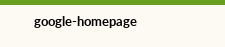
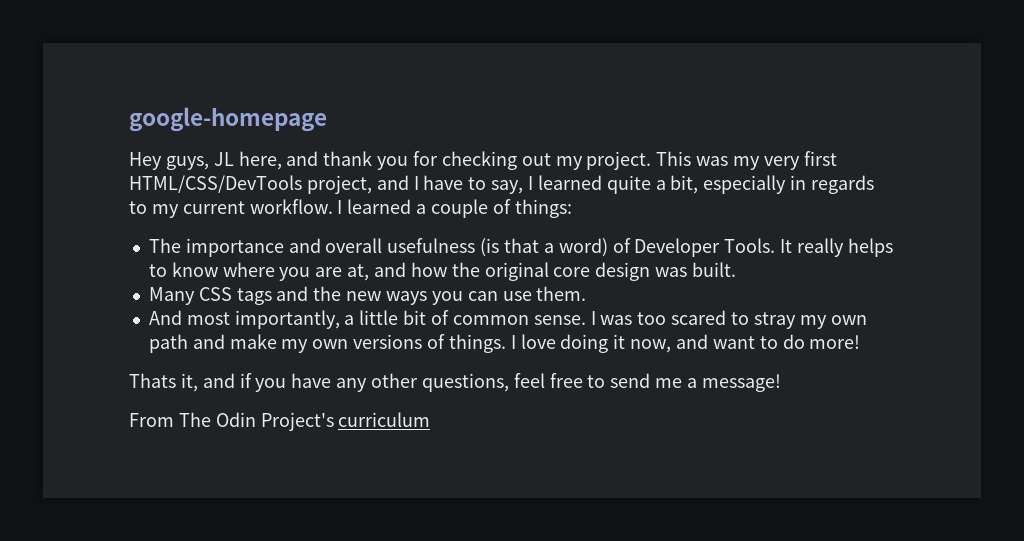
+ Hey guys, JL here, and thank you for checking out my project. This was my very first HTML/CSS/DevTools project, and I have to say, I learned quite a bit, especially in regards to my current workflow. I learned a couple of things:
+ The importance and overall usefulness (is that a word) of Developer Tools. It really helps to know where you are at, and how the original core design was built.
+ Many CSS tags and the new ways you can use them.
+ And most importantly, a little bit of common sense. I was too scared to stray my own path and make my own versions of things. I love doing it now, and want to do more!
+ Thats it, and if you have any other questions, feel free to send me a message!
+ From The Odin Project's curriculum

